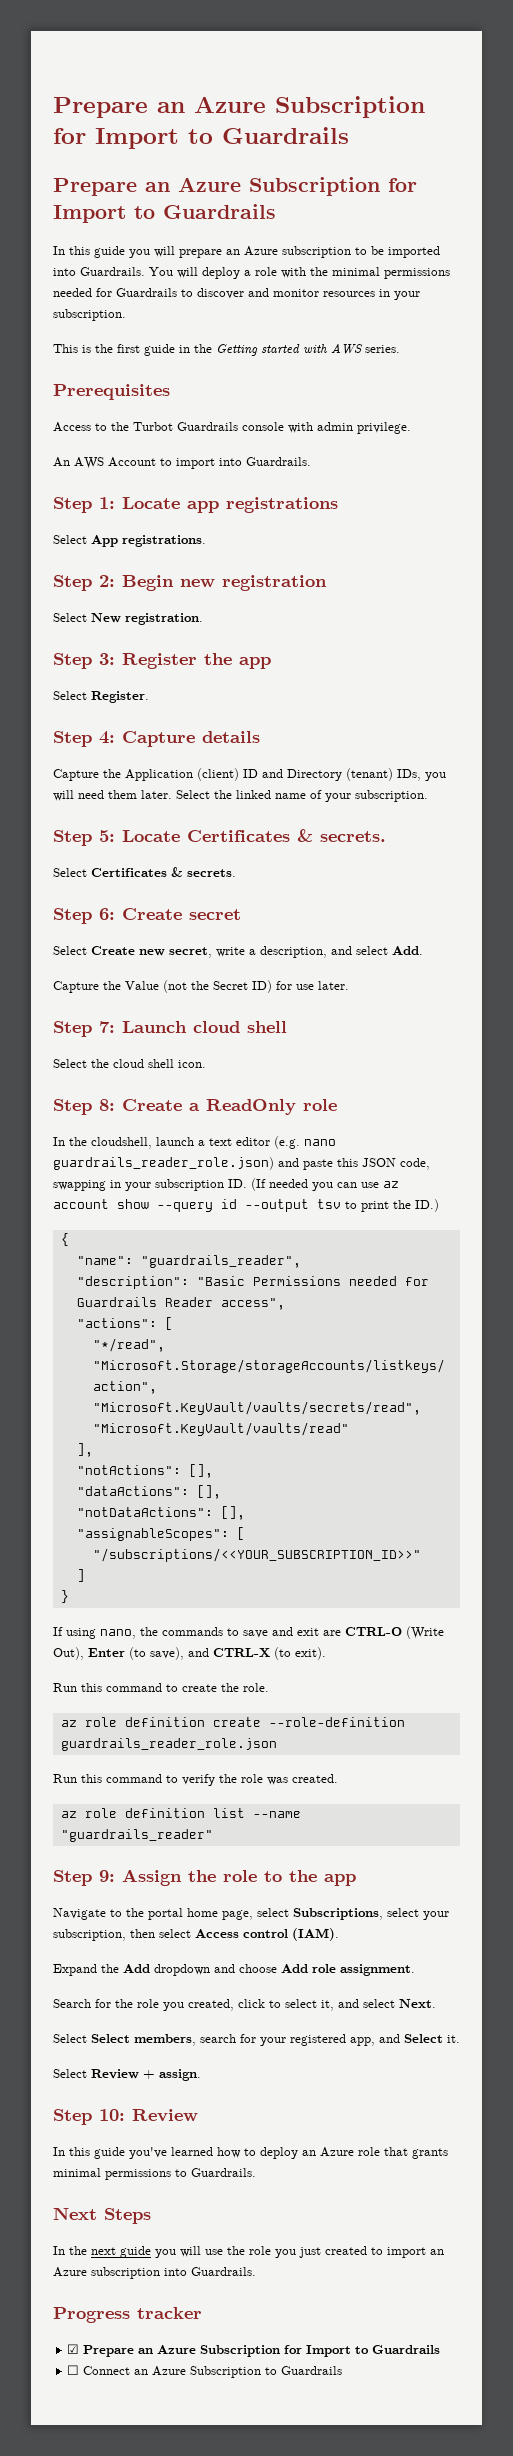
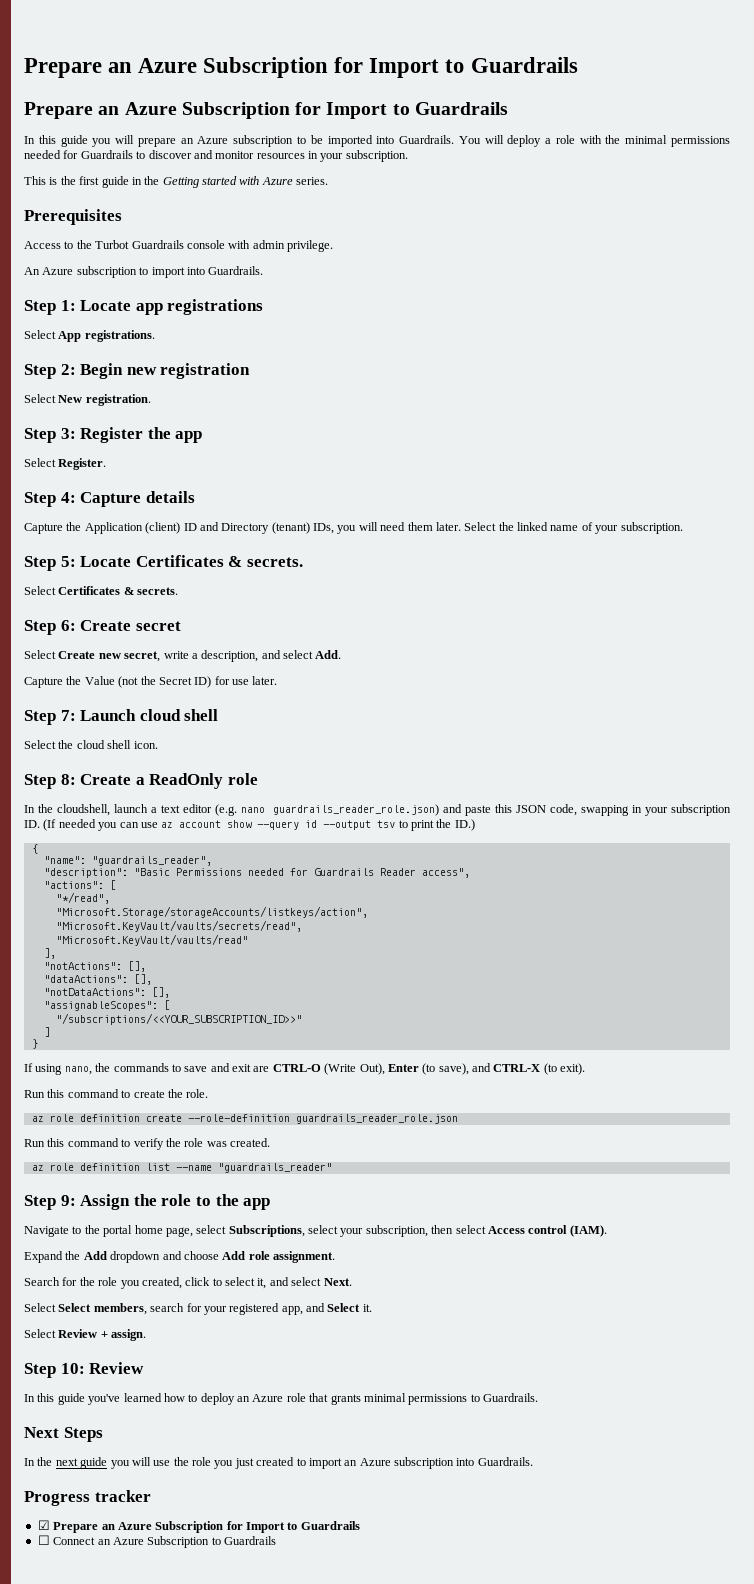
- This is the first guide in the Getting started with AWS series.
+ This is the first guide in the Getting started with Azure series.
- An AWS Account to import into Guardrails.
+ An Azure subscription to import into Guardrails.

